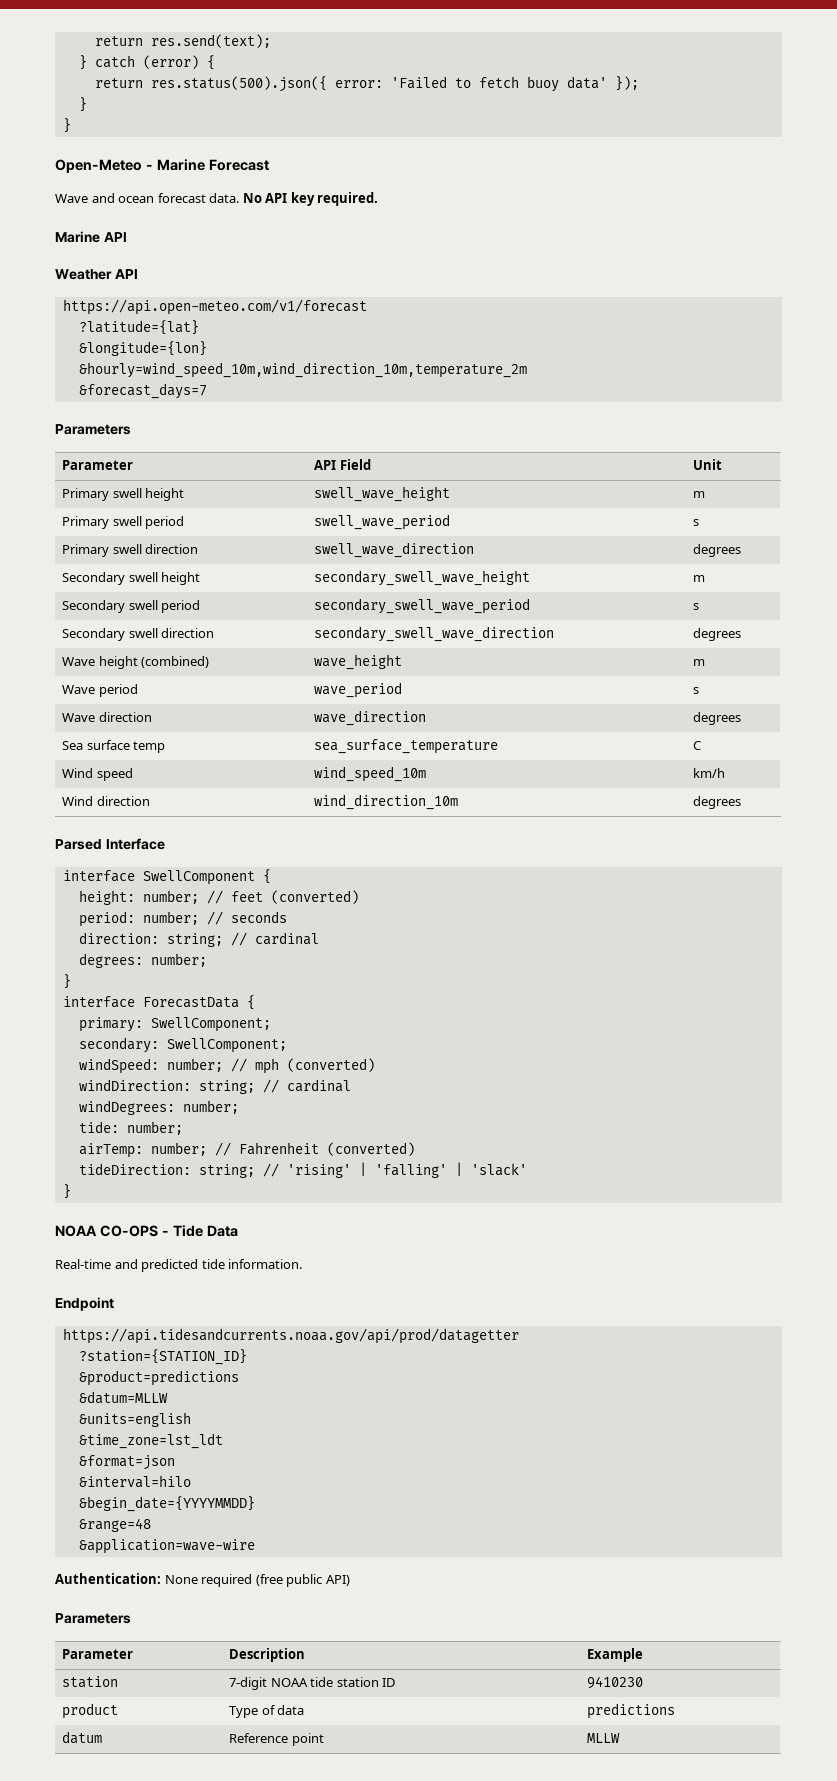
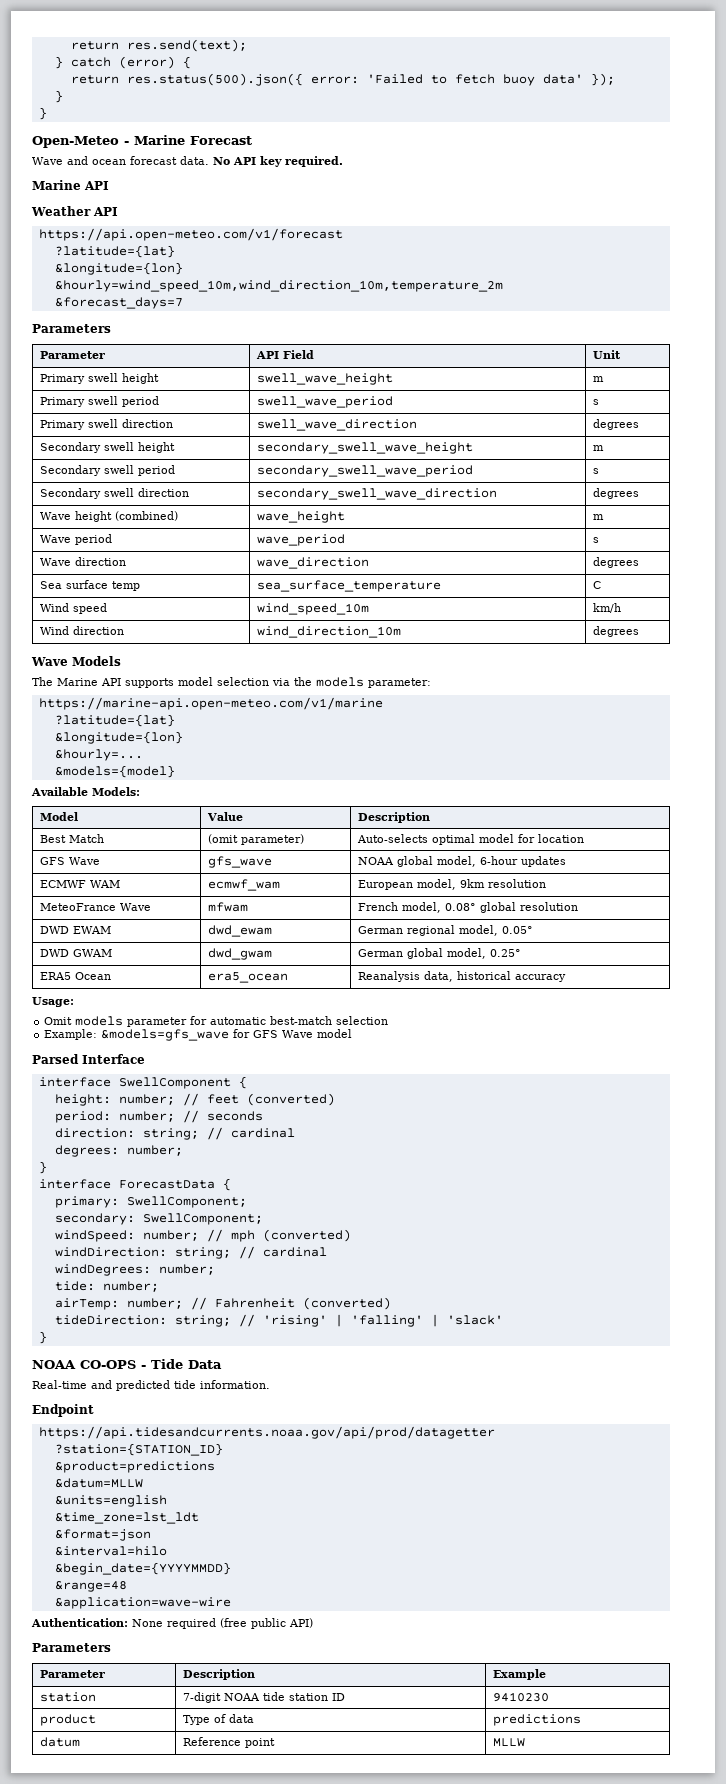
+ Wave Models
+ The Marine API supports model selection via the models parameter:
+ https://marine-api.open-meteo.com/v1/marine
+ ?latitude={lat}
+ &longitude={lon}
+ &hourly=...
+ &models={model}
+ Available Models:
+ Model | Value | Description
+ Best Match | (omit parameter) | Auto-selects optimal model for location
+ GFS Wave | gfs_wave | NOAA global model, 6-hour updates
+ ECMWF WAM | ecmwf_wam | European model, 9km resolution
+ MeteoFrance Wave | mfwam | French model, 0.08° global resolution
+ DWD EWAM | dwd_ewam | German regional model, 0.05°
+ DWD GWAM | dwd_gwam | German global model, 0.25°
+ ERA5 Ocean | era5_ocean | Reanalysis data, historical accuracy
+ Usage:
+ Omit models parameter for automatic best-match selection
+ Example: &models=gfs_wave for GFS Wave model

